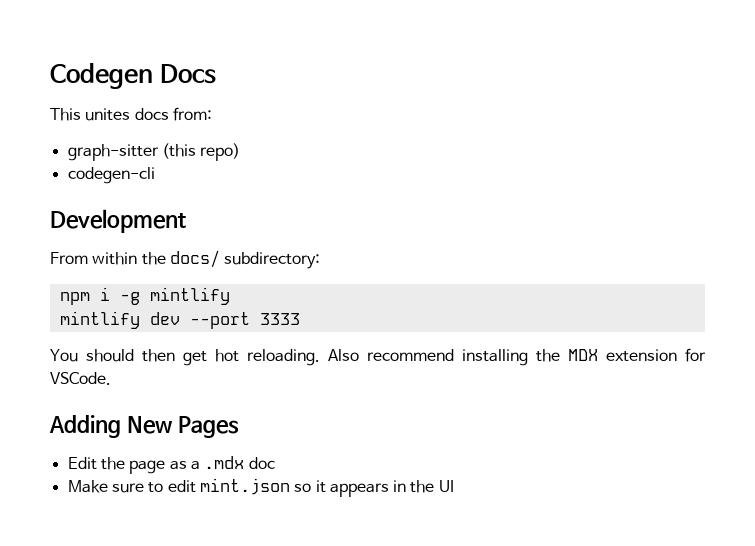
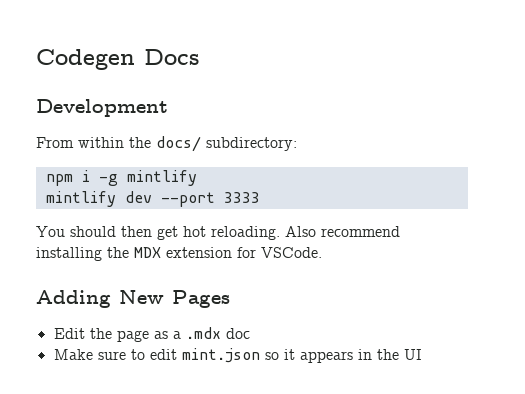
- This unites docs from:
- graph-sitter (this repo)
- codegen-cli

